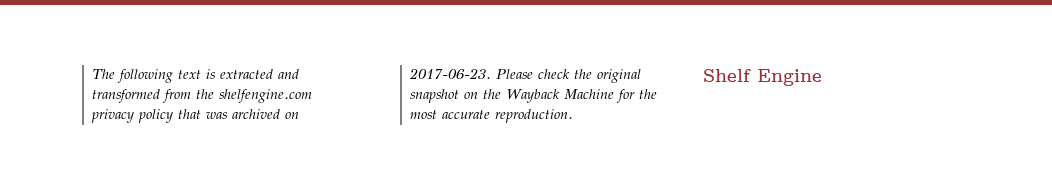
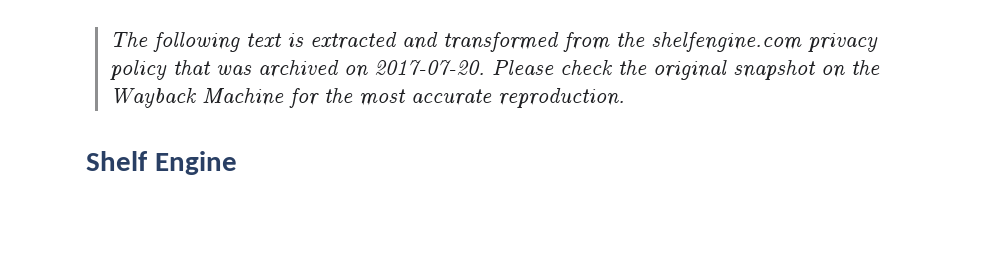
- The following text is extracted and transformed from the shelfengine.com privacy policy that was archived on 2017-06-23.
+ The following text is extracted and transformed from the shelfengine.com privacy policy that was archived on 2017-07-20.

